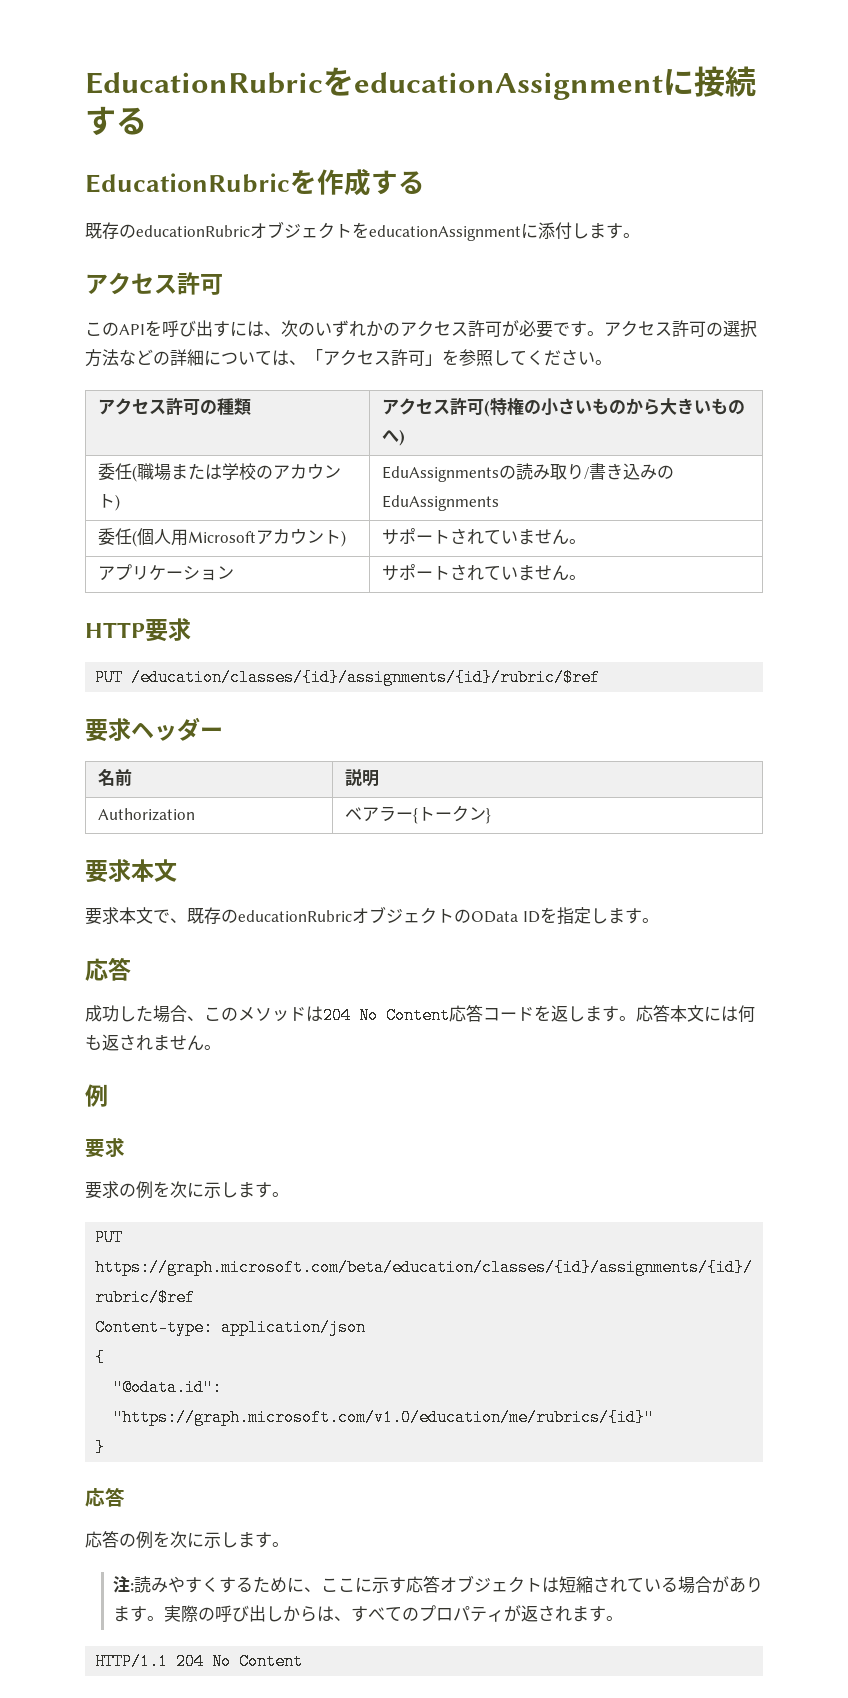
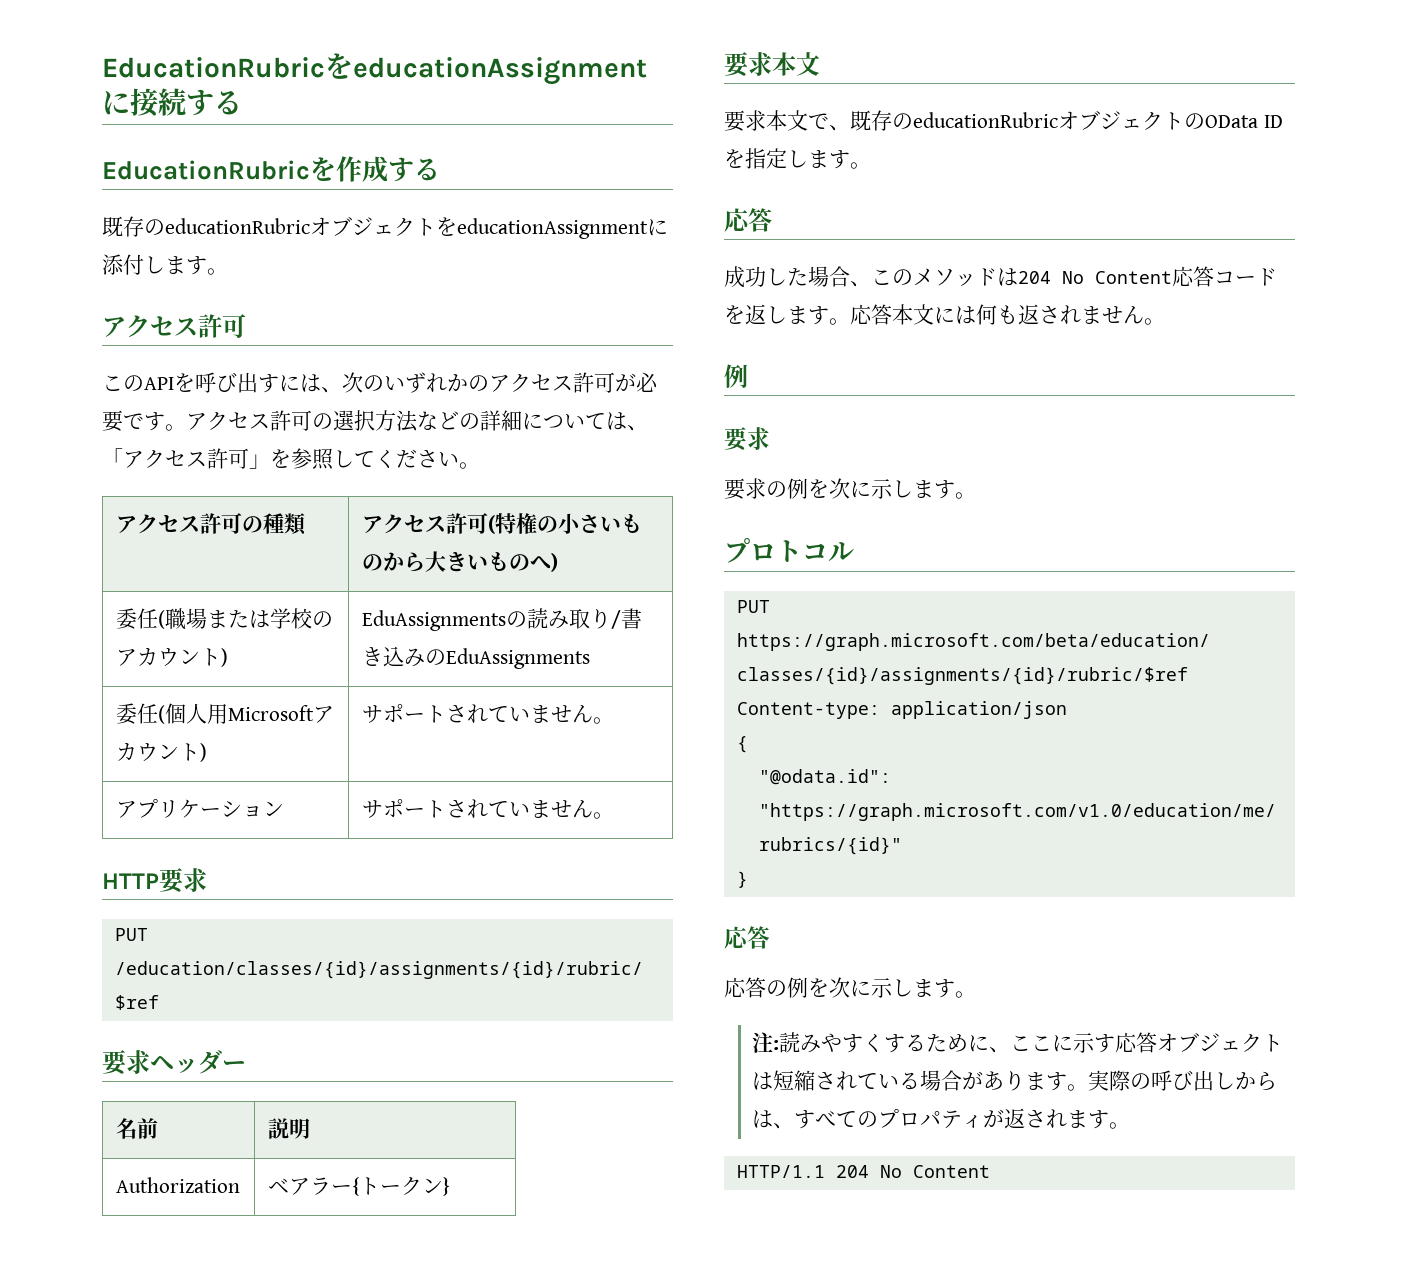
+ プロトコル

